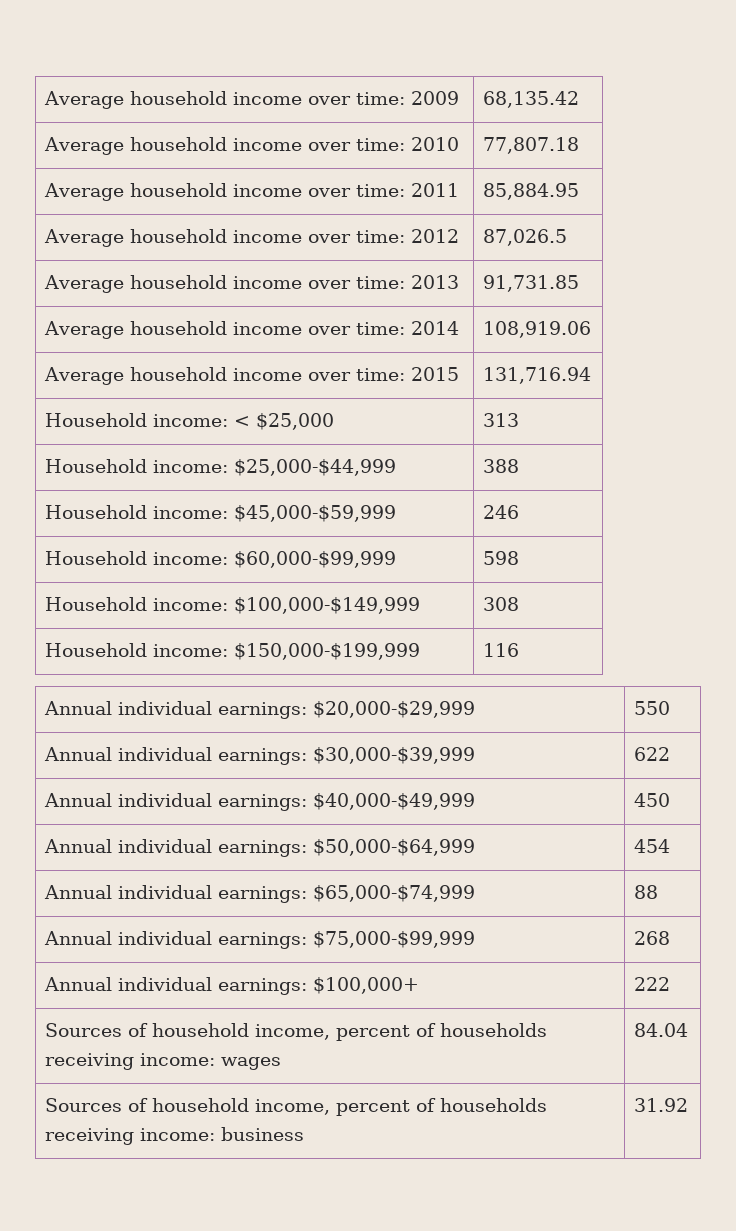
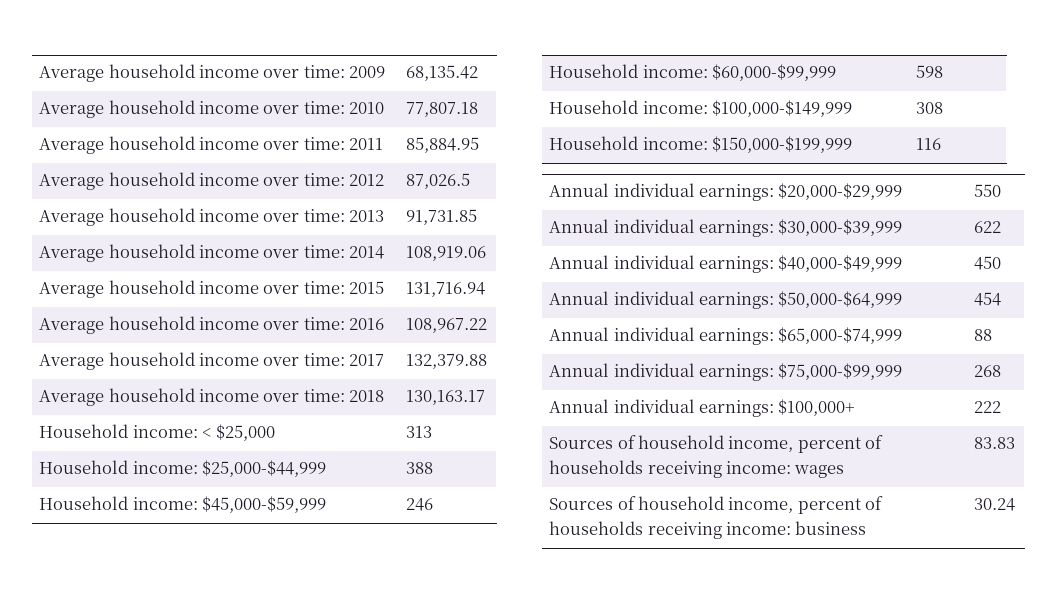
+ Average household income over time: 2016 | 108,967.22
+ Average household income over time: 2017 | 132,379.88
+ Average household income over time: 2018 | 130,163.17
- Sources of household income, percent of households receiving income: wages | 84.04
+ Sources of household income, percent of households receiving income: wages | 83.83
- Sources of household income, percent of households receiving income: business | 31.92
+ Sources of household income, percent of households receiving income: business | 30.24

